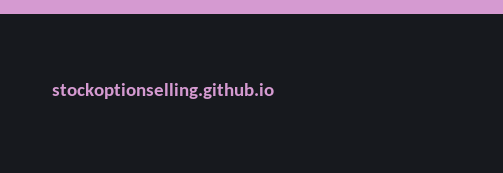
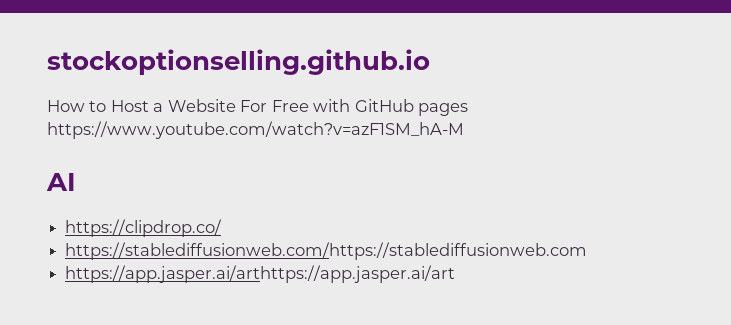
+ How to Host a Website For Free with GitHub pages https://www.youtube.com/watch?v=azF1SM_hA-M
+ AI
+ https://clipdrop.co/
+ https://stablediffusionweb.com/https://stablediffusionweb.com
+ https://app.jasper.ai/arthttps://app.jasper.ai/art

